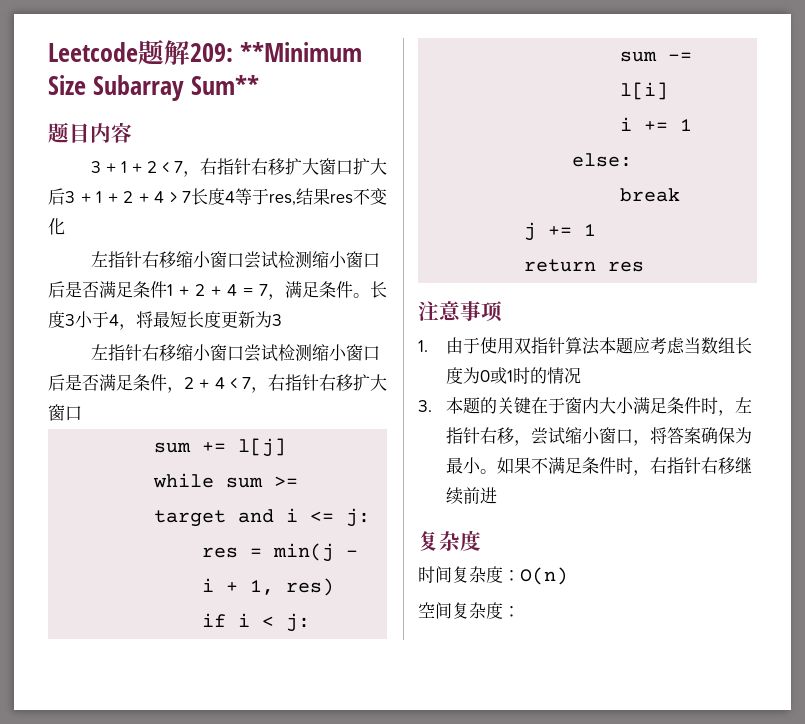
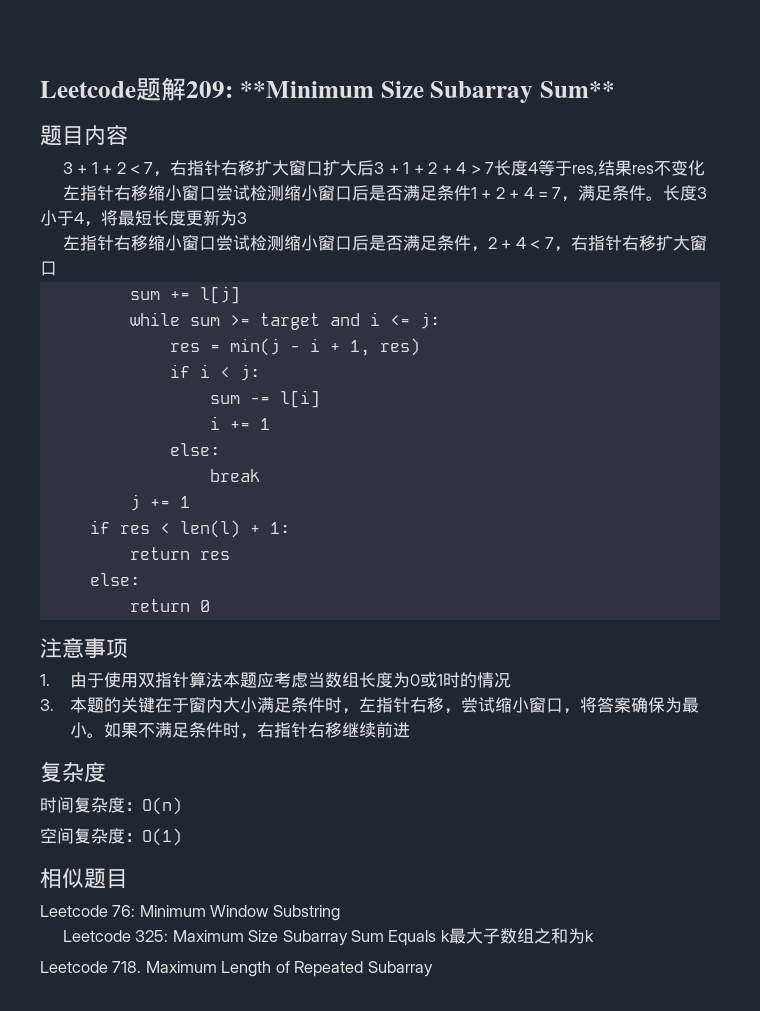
+ if res < len(l) + 1:
  return res
+ else:
+ return 0
- 空间复杂度：
+ 空间复杂度：O(1)
+ 相似题目
+ Leetcode 76: Minimum Window Substring
+ Leetcode 325: Maximum Size Subarray Sum Equals k最大子数组之和为k
+ Leetcode 718. Maximum Length of Repeated Subarray

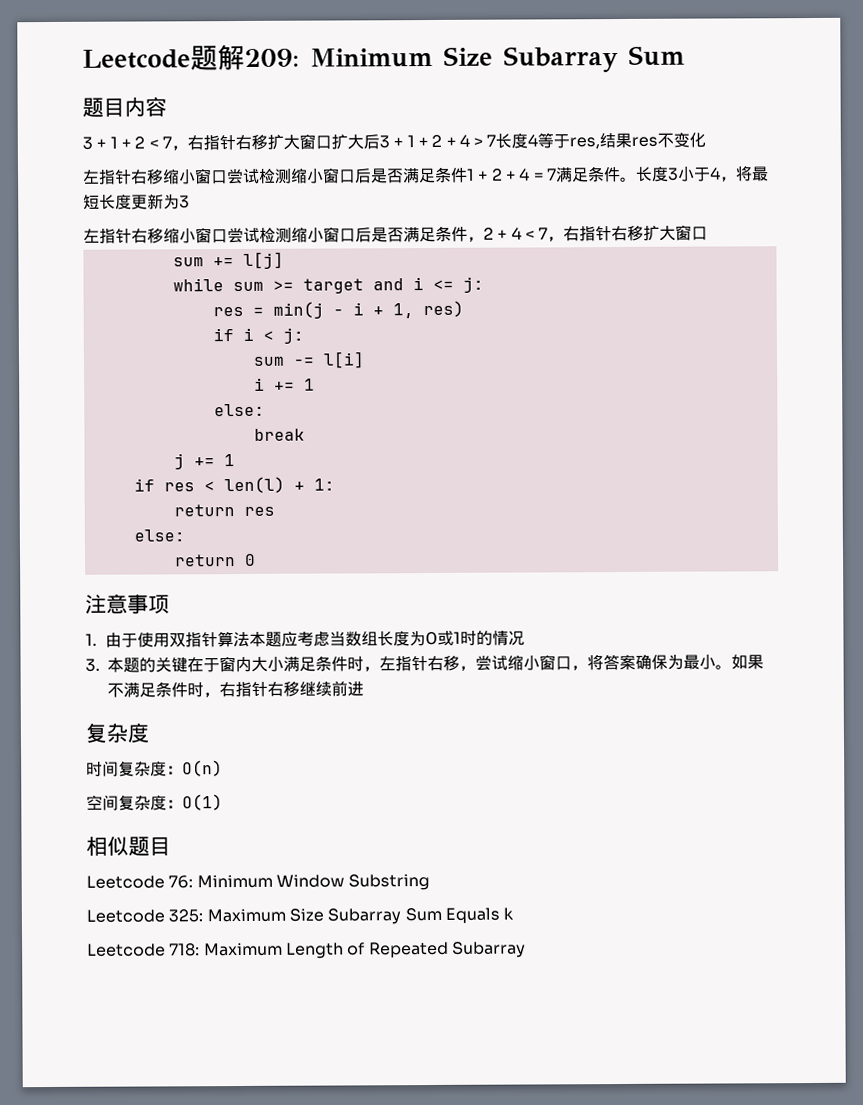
- Leetcode题解209: **Minimum Size Subarray Sum**
+ Leetcode题解209: Minimum Size Subarray Sum
- 左指针右移缩小窗口尝试检测缩小窗口后是否满足条件1 + 2 + 4 = 7，满足条件。
+ 左指针右移缩小窗口尝试检测缩小窗口后是否满足条件1 + 2 + 4 = 7满足条件。
- Leetcode 325: Maximum Size Subarray Sum Equals k最大子数组之和为k
- Leetcode 718. Maximum Length of Repeated Subarray
+ Leetcode 325: Maximum Size Subarray Sum Equals k
+ Leetcode 718: Maximum Length of Repeated Subarray

